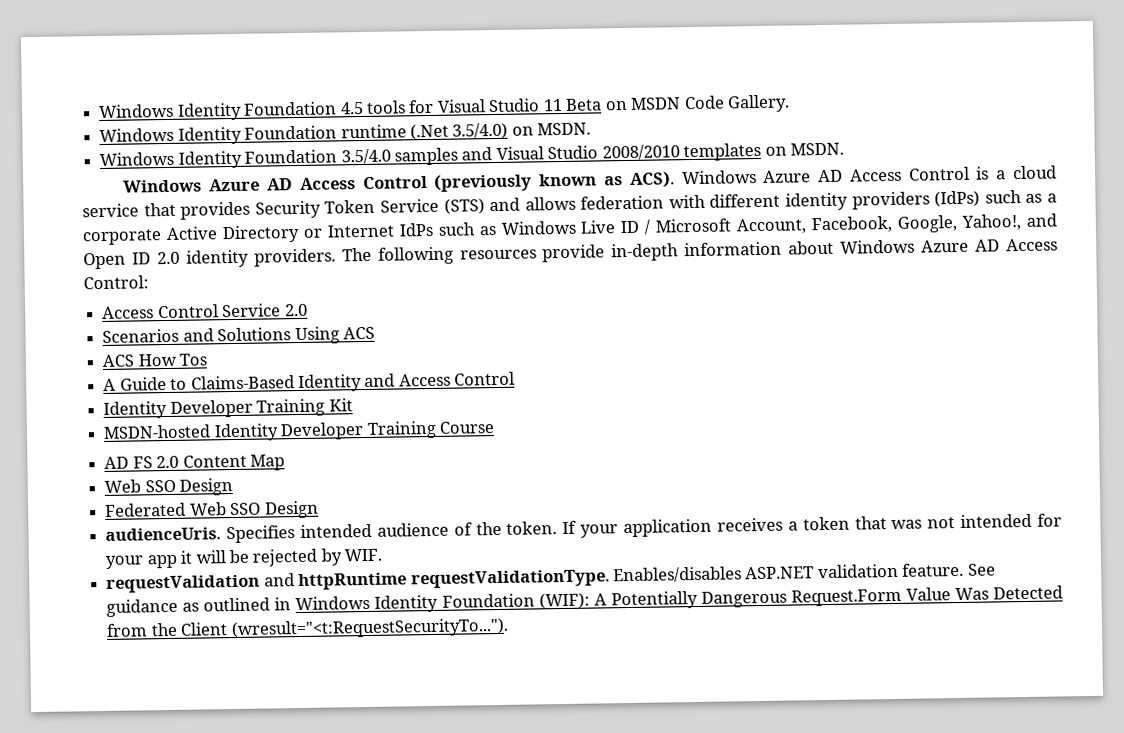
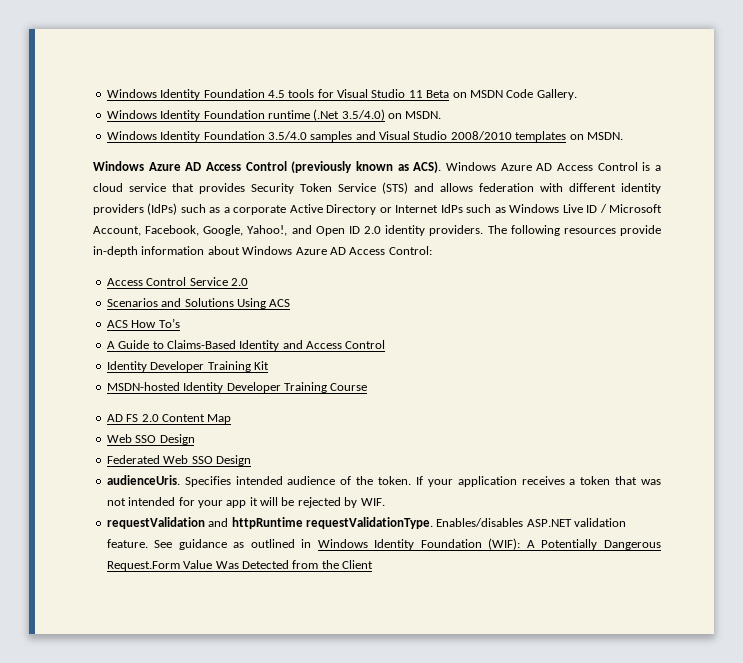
- ACS How Tos
+ ACS How To’s
- See guidance as outlined in Windows Identity Foundation (WIF): A Potentially Dangerous Request.Form Value Was Detected from the Client (wresult="<t:RequestSecurityTo...").
+ See guidance as outlined in Windows Identity Foundation (WIF): A Potentially Dangerous Request.Form Value Was Detected from the Client

